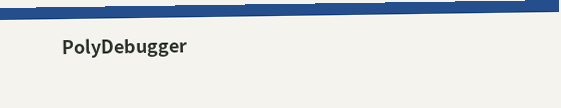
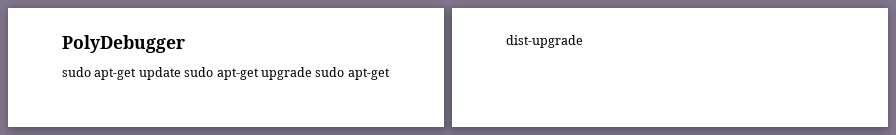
+ sudo apt-get update sudo apt-get upgrade sudo apt-get dist-upgrade

